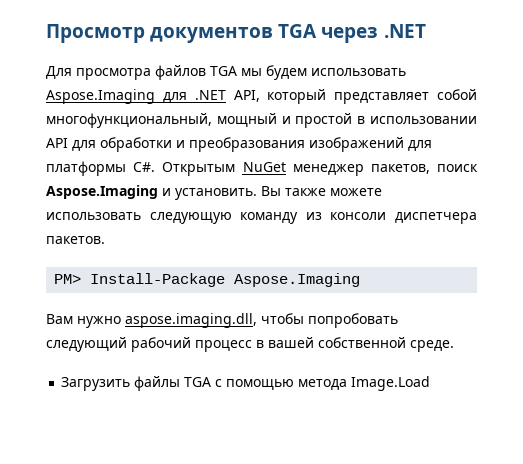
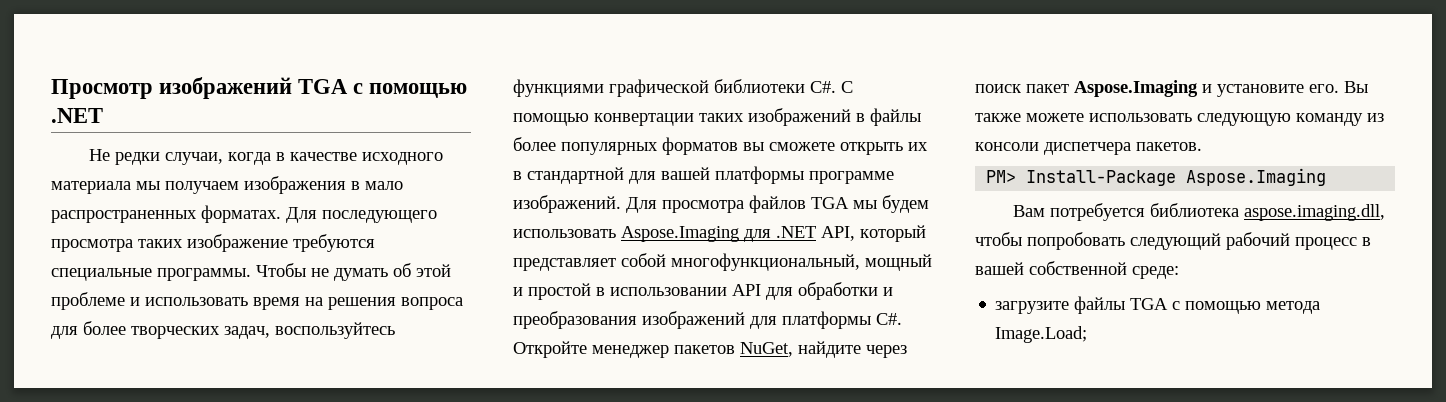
- Просмотр документов TGA через .NET
- Для просмотра файлов TGA мы будем использовать Aspose.Imaging для .NET API, который представляет собой многофункциональный, мощный и простой в использовании API для обработки и преобразования изображений для платформы C#. Открытым NuGet менеджер пакетов, поиск Aspose.Imaging и установить.
+ Просмотр изображений TGA с помощью .NET
+ Не редки случаи, когда в качестве исходного материала мы получаем изображения в мало распространенных форматах. Для последующего просмотра таких изображение требуются специальные программы. Чтобы не думать об этой проблеме и использовать время на решения вопроса для более творческих задач, воспользуйтесь функциями графической библиотеки C#. С помощью конвертации таких изображений в файлы более популярных форматов вы сможете открыть их в стандартной для вашей платформы программе изображений. Для просмотра файлов TGA мы будем использовать Aspose.Imaging для .NET API, который представляет собой многофункциональный, мощный и простой в использовании API для обработки и преобразования изображений для платформы C#. Откройте менеджер пакетов NuGet, найдите через поиск пакет Aspose.Imaging и установите его.
- Вам нужно aspose.imaging.dll, чтобы попробовать следующий рабочий процесс в вашей собственной среде.
- Загрузить файлы TGA с помощью метода Image.Load
+ Вам потребуется библиотека aspose.imaging.dll, чтобы попробовать следующий рабочий процесс в вашей собственной среде:
+ загрузите файлы TGA с помощью метода Image.Load;

